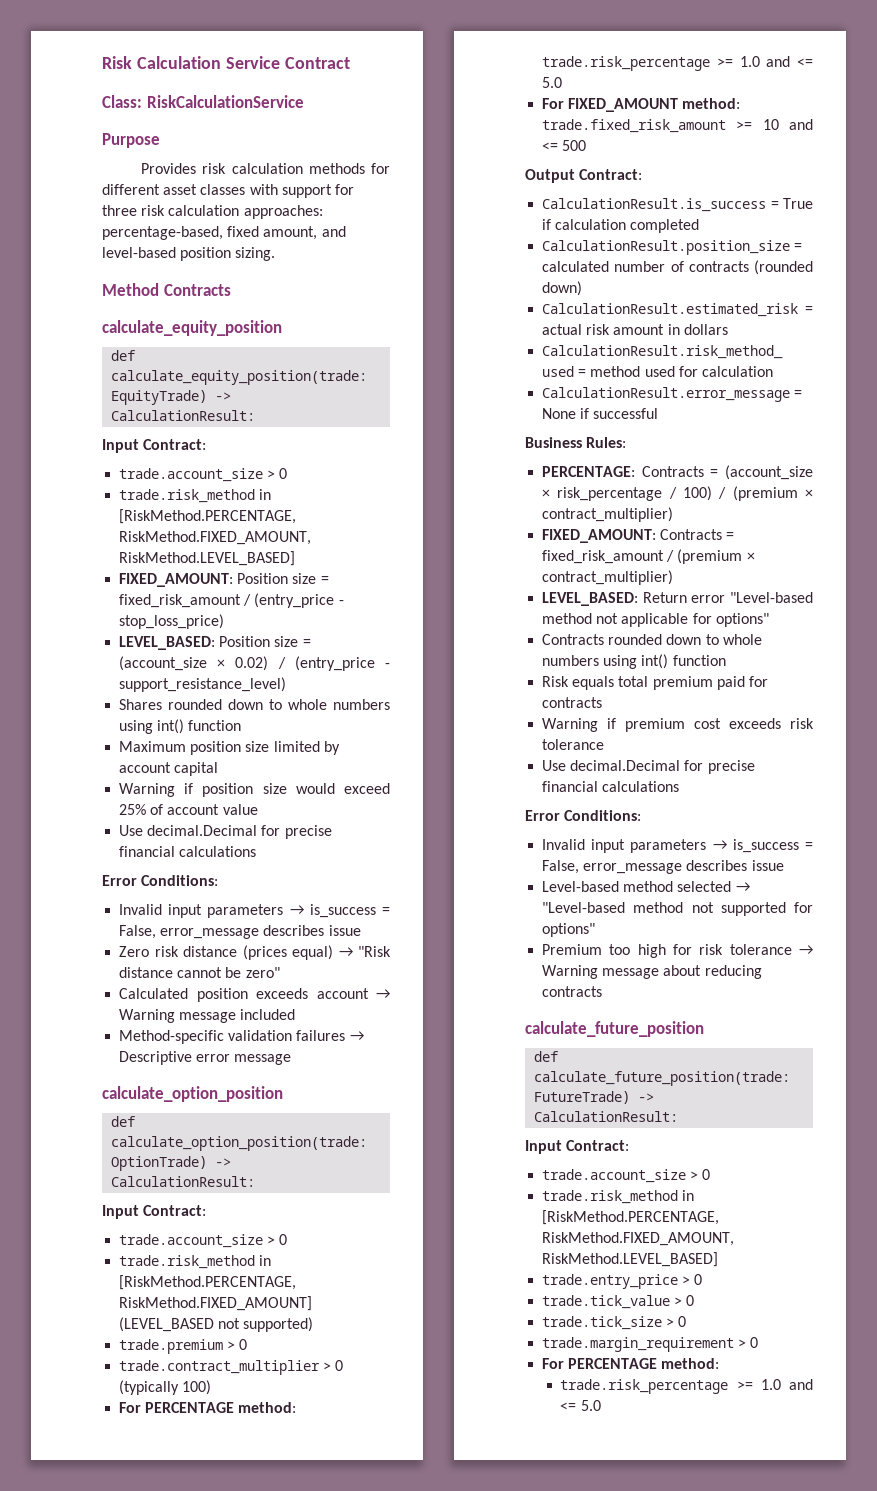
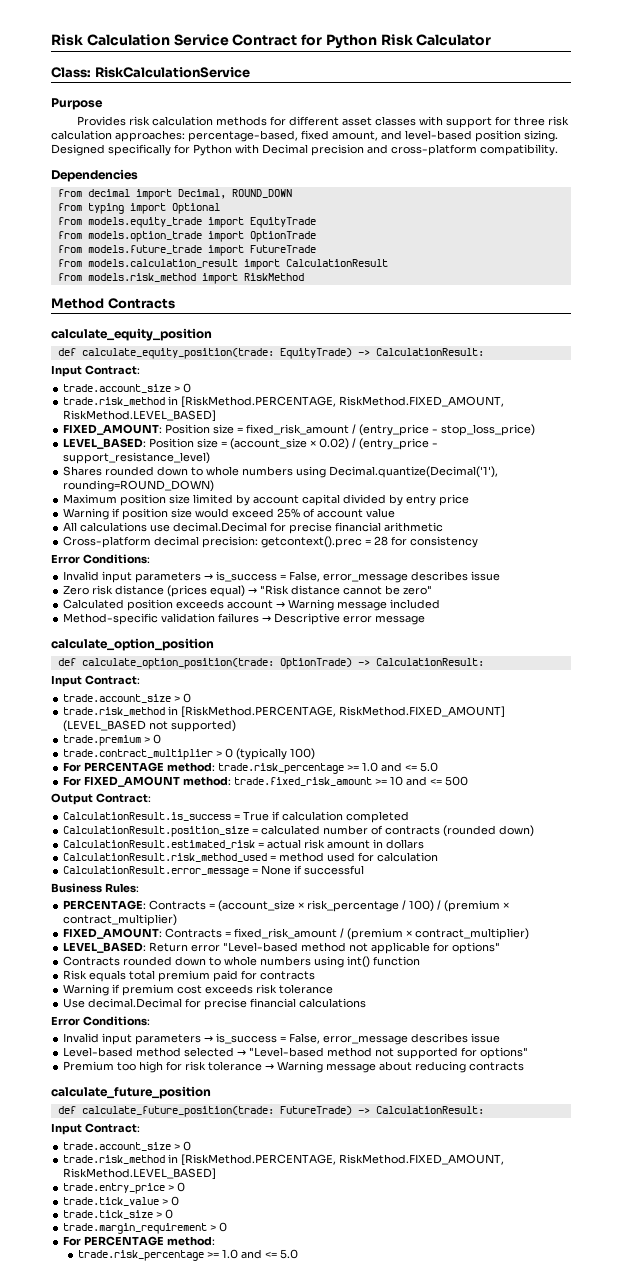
- Risk Calculation Service Contract
+ Risk Calculation Service Contract for Python Risk Calculator
+ Designed specifically for Python with Decimal precision and cross-platform compatibility.
+ Dependencies
+ from decimal import Decimal, ROUND_DOWN
+ from typing import Optional
+ from models.equity_trade import EquityTrade
+ from models.option_trade import OptionTrade
+ from models.future_trade import FutureTrade
+ from models.calculation_result import CalculationResult
+ from models.risk_method import RiskMethod
- Shares rounded down to whole numbers using int() function
+ Shares rounded down to whole numbers using Decimal.quantize(Decimal('1'), rounding=ROUND_DOWN)
- Maximum position size limited by account capital
+ Maximum position size limited by account capital divided by entry price
  Warning if position size would exceed 25% of account value
- Use decimal.Decimal for precise financial calculations
+ All calculations use decimal.Decimal for precise financial arithmetic
+ Cross-platform decimal precision: getcontext().prec = 28 for consistency

